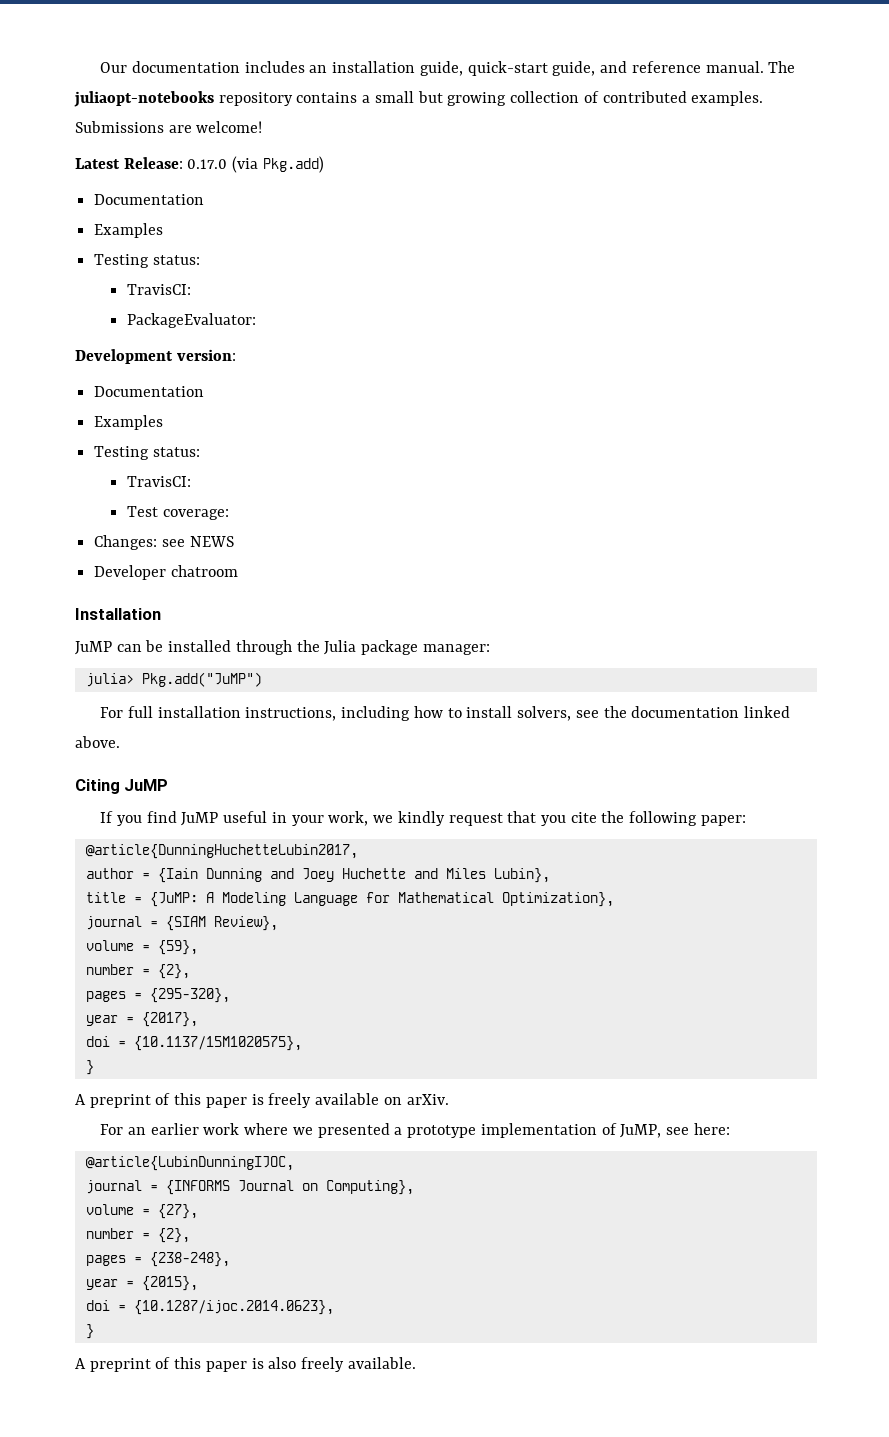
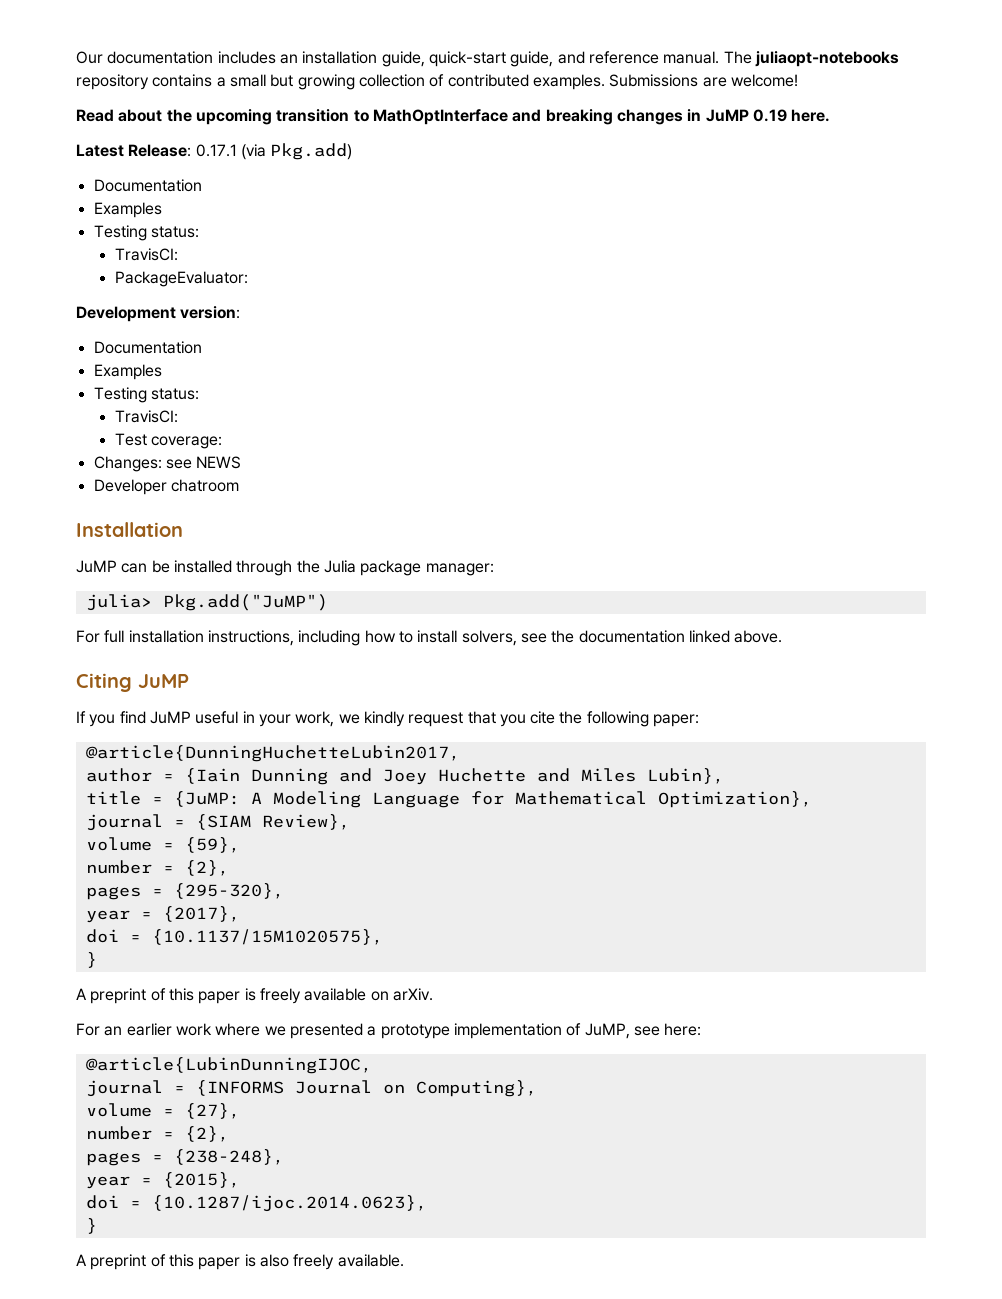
+ Read about the upcoming transition to MathOptInterface and breaking changes in JuMP 0.19 here.
- Latest Release: 0.17.0 (via Pkg.add)
+ Latest Release: 0.17.1 (via Pkg.add)

